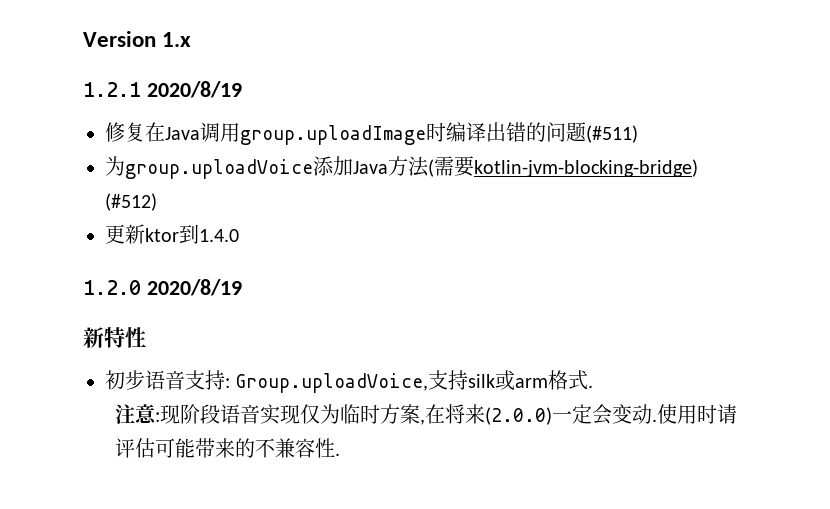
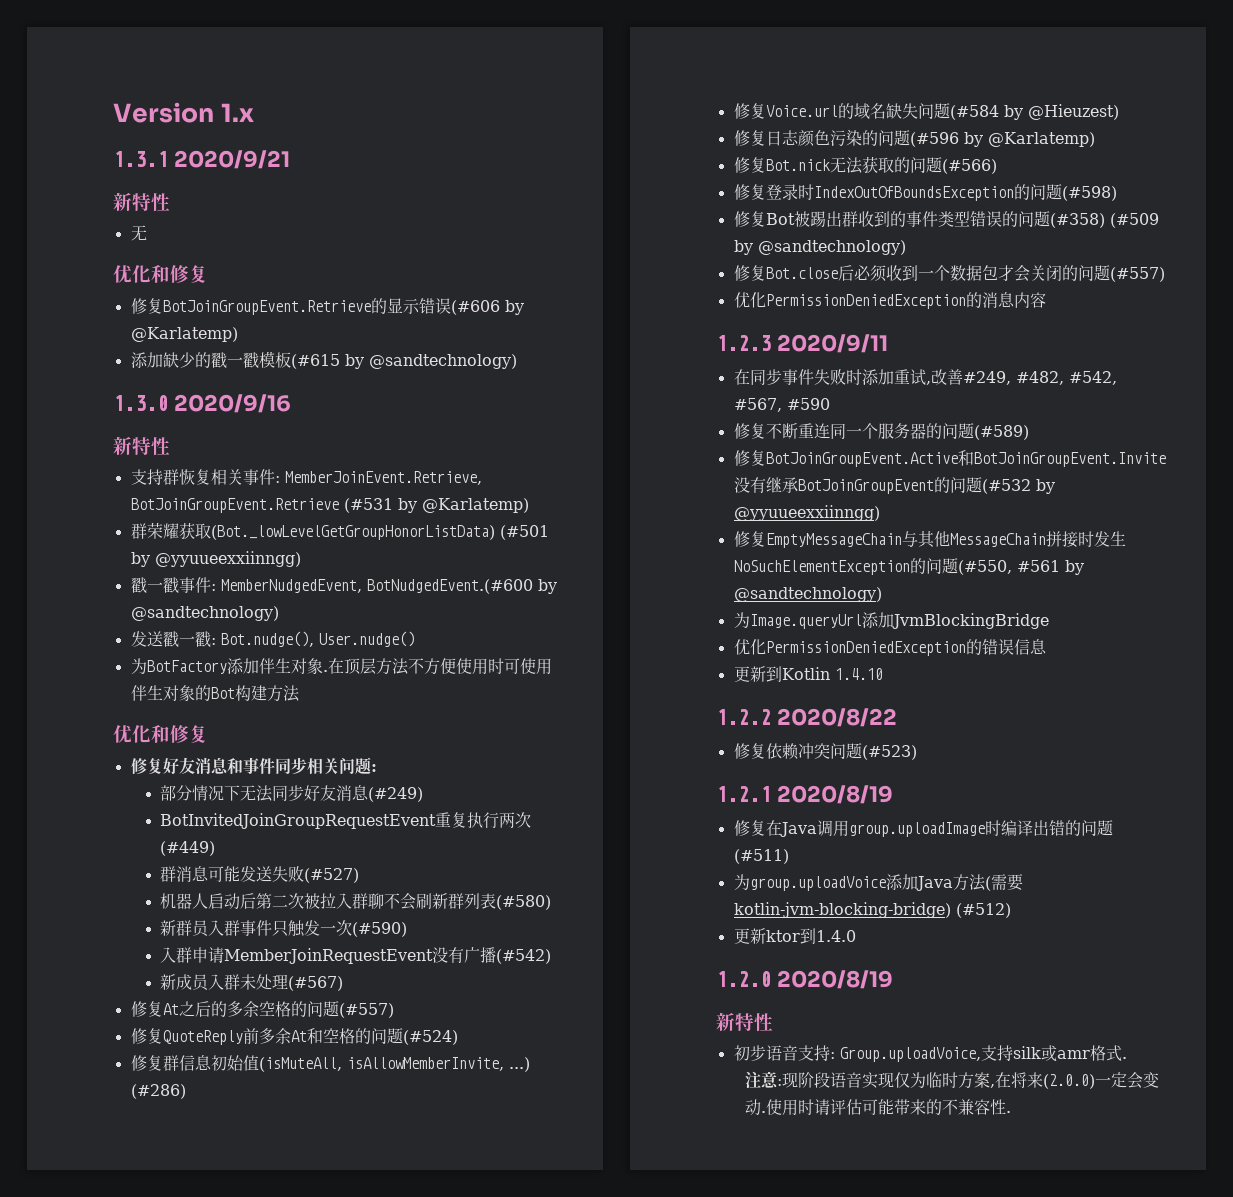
+ 1.3.1 2020/9/21
+ 新特性
+ 无
+ 优化和修复
+ 修复BotJoinGroupEvent.Retrieve的显示错误(#606 by @Karlatemp)
+ 添加缺少的戳一戳模板(#615 by @sandtechnology)
+ 1.3.0 2020/9/16
+ 新特性
+ 支持群恢复相关事件: MemberJoinEvent.Retrieve, BotJoinGroupEvent.Retrieve (#531 by @Karlatemp)
+ 群荣耀获取(Bot._lowLevelGetGroupHonorListData) (#501 by @yyuueexxiinngg)
+ 戳一戳事件: MemberNudgedEvent, BotNudgedEvent.(#600 by @sandtechnology)
+ 发送戳一戳: Bot.nudge(), User.nudge()
+ 为BotFactory添加伴生对象.在顶层方法不方便使用时可使用伴生对象的Bot构建方法
+ 优化和修复
+ 修复好友消息和事件同步相关问题:
+ 部分情况下无法同步好友消息(#249)
+ BotInvitedJoinGroupRequestEvent重复执行两次(#449)
+ 群消息可能发送失败(#527)
+ 机器人启动后第二次被拉入群聊不会刷新群列表(#580)
+ 新群员入群事件只触发一次(#590)
+ 入群申请MemberJoinRequestEvent没有广播(#542)
+ 新成员入群未处理(#567)
+ 修复At之后的多余空格的问题(#557)
+ 修复QuoteReply前多余At和空格的问题(#524)
+ 修复群信息初始值(isMuteAll, isAllowMemberInvite, ...) (#286)
+ 修复Voice.url的域名缺失问题(#584 by @Hieuzest)
+ 修复日志颜色污染的问题(#596 by @Karlatemp)
+ 修复Bot.nick无法获取的问题(#566)
+ 修复登录时IndexOutOfBoundsException的问题(#598)
+ 修复Bot被踢出群收到的事件类型错误的问题(#358) (#509 by @sandtechnology)
+ 修复Bot.close后必须收到一个数据包才会关闭的问题(#557)
+ 优化PermissionDeniedException的消息内容
+ 1.2.3 2020/9/11
+ 在同步事件失败时添加重试,改善#249, #482, #542, #567, #590
+ 修复不断重连同一个服务器的问题(#589)
+ 修复BotJoinGroupEvent.Active和BotJoinGroupEvent.Invite没有继承BotJoinGroupEvent的问题(#532 by @yyuueexxiinngg)
+ 修复EmptyMessageChain与其他MessageChain拼接时发生NoSuchElementException的问题(#550, #561 by @sandtechnology)
+ 为Image.queryUrl添加JvmBlockingBridge
+ 优化PermissionDeniedException的错误信息
+ 更新到Kotlin 1.4.10
+ 1.2.2 2020/8/22
+ 修复依赖冲突问题(#523)
- 初步语音支持: Group.uploadVoice,支持silk或arm格式.
+ 初步语音支持: Group.uploadVoice,支持silk或amr格式.

